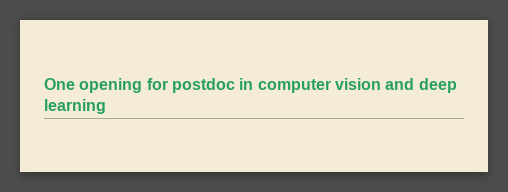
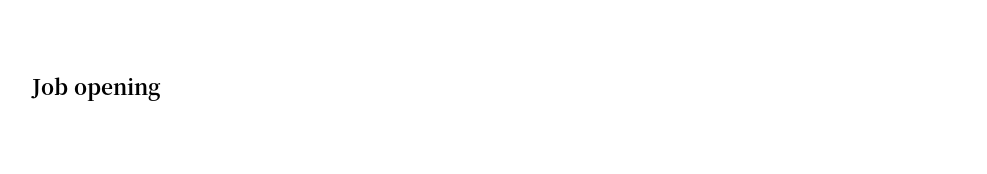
- One opening for postdoc in computer vision and deep learning
+ Job opening

